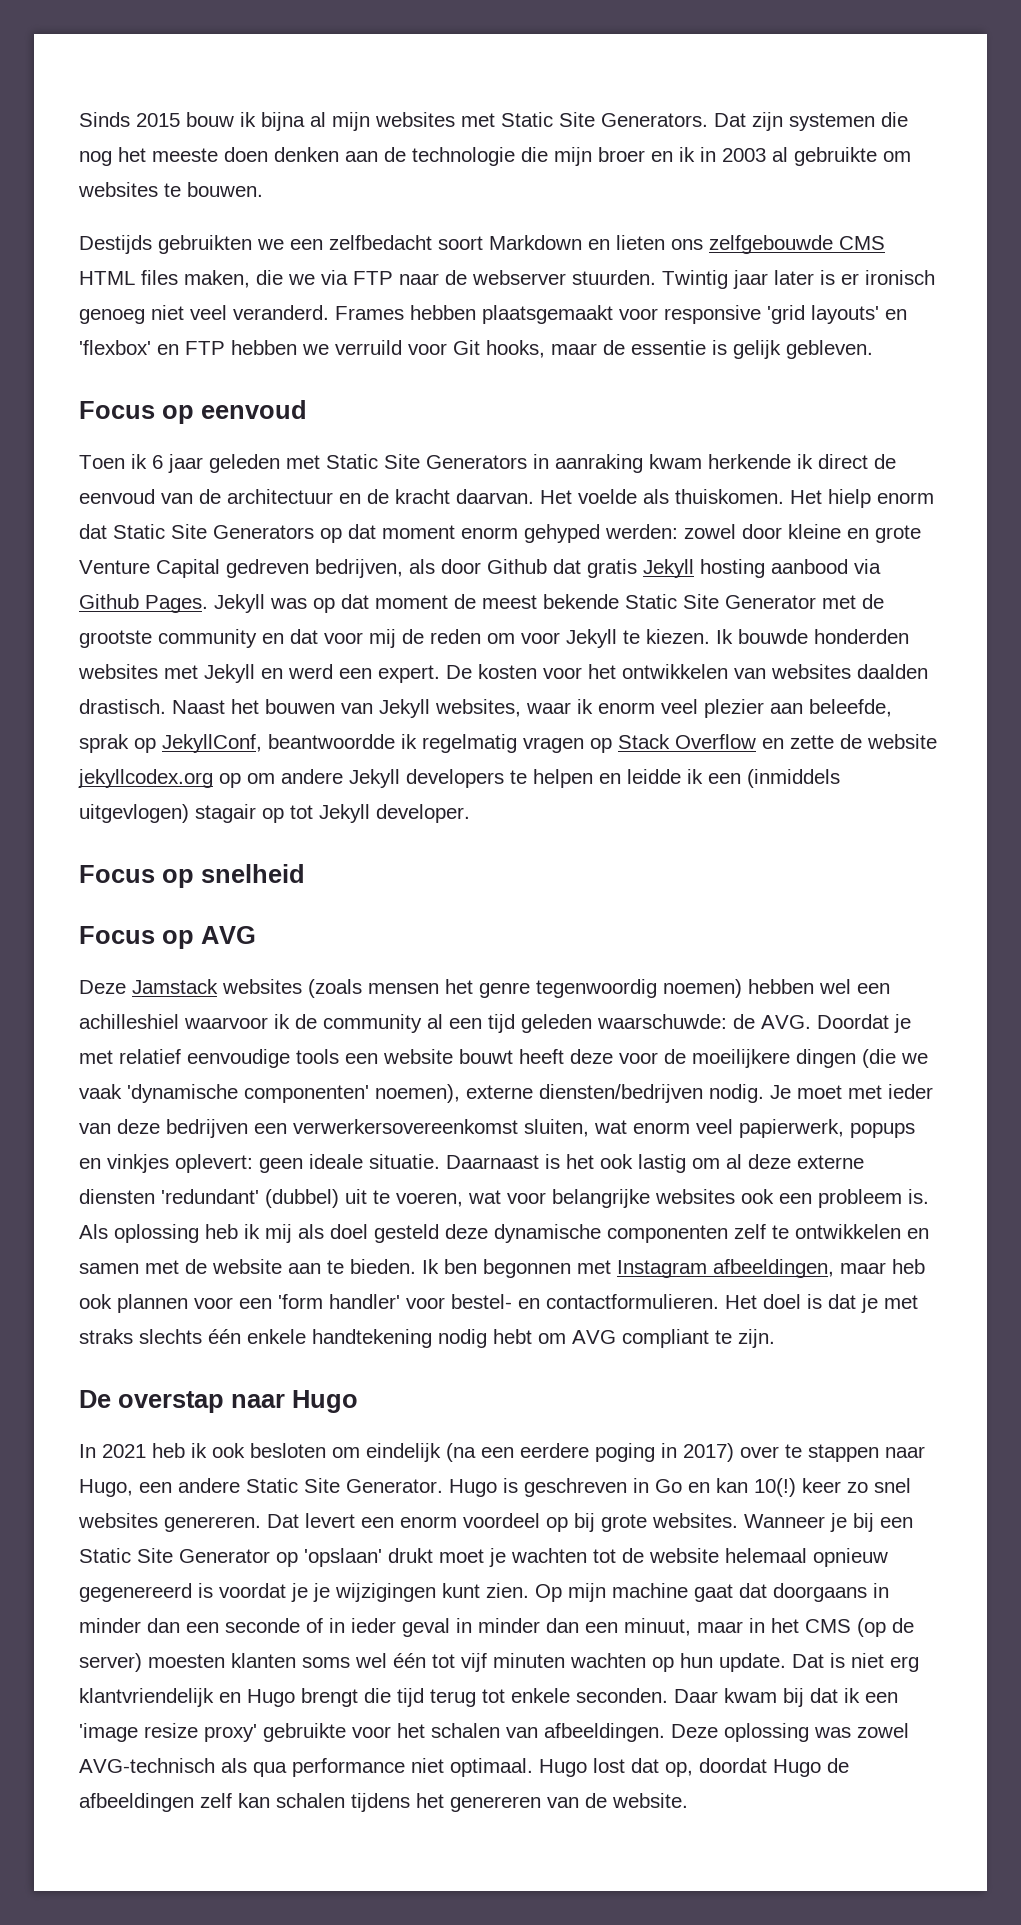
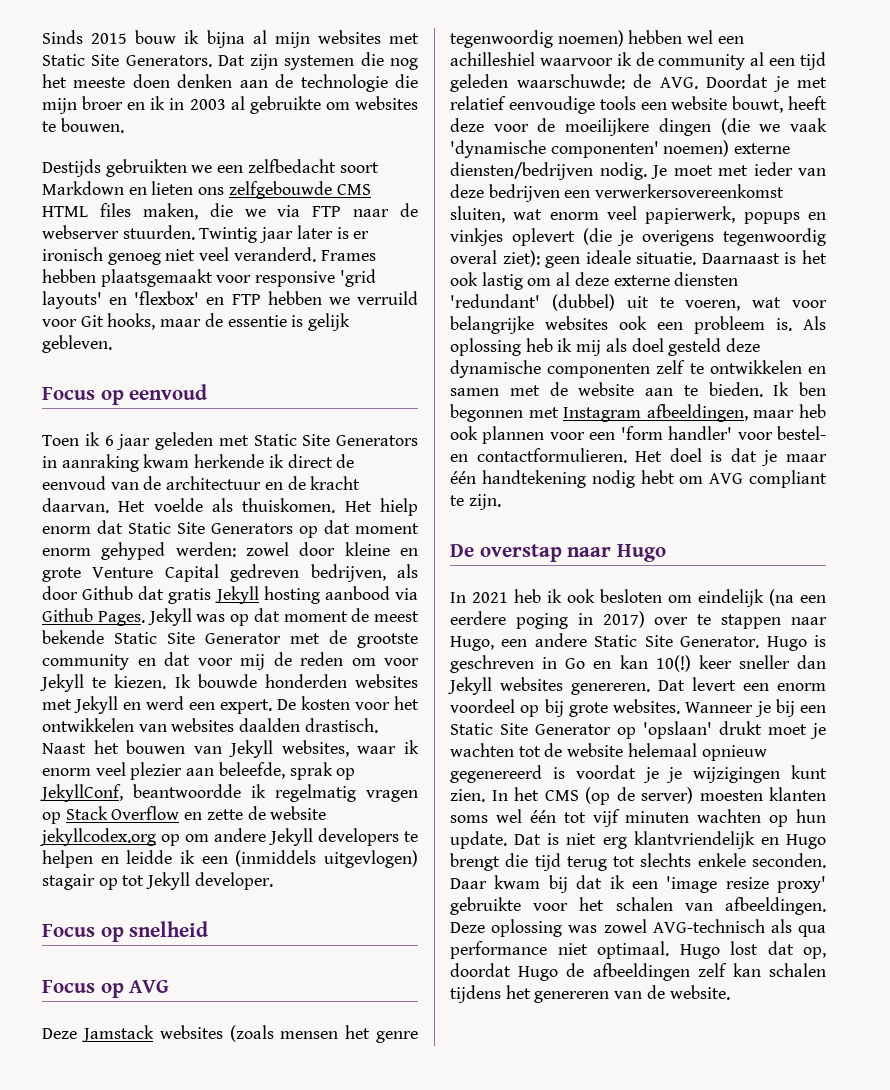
- Deze Jamstack websites (zoals mensen het genre tegenwoordig noemen) hebben wel een achilleshiel waarvoor ik de community al een tijd geleden waarschuwde: de AVG. Doordat je met relatief eenvoudige tools een website bouwt heeft deze voor de moeilijkere dingen (die we vaak 'dynamische componenten' noemen), externe diensten/bedrijven nodig.
+ Deze Jamstack websites (zoals mensen het genre tegenwoordig noemen) hebben wel een achilleshiel waarvoor ik de community al een tijd geleden waarschuwde: de AVG. Doordat je met relatief eenvoudige tools een website bouwt, heeft deze voor de moeilijkere dingen (die we vaak 'dynamische componenten' noemen) externe diensten/bedrijven nodig.
- Je moet met ieder van deze bedrijven een verwerkersovereenkomst sluiten, wat enorm veel papierwerk, popups en vinkjes oplevert: geen ideale situatie.
+ Je moet met ieder van deze bedrijven een verwerkersovereenkomst sluiten, wat enorm veel papierwerk, popups en vinkjes oplevert (die je overigens tegenwoordig overal ziet): geen ideale situatie.
- Het doel is dat je met straks slechts één enkele handtekening nodig hebt om AVG compliant te zijn.
+ Het doel is dat je maar één handtekening nodig hebt om AVG compliant te zijn.
- Hugo is geschreven in Go en kan 10(!) keer zo snel websites genereren.
+ Hugo is geschreven in Go en kan 10(!) keer sneller dan Jekyll websites genereren.
- Op mijn machine gaat dat doorgaans in minder dan een seconde of in ieder geval in minder dan een minuut, maar in het CMS (op de server) moesten klanten soms wel één tot vijf minuten wachten op hun update.
+ In het CMS (op de server) moesten klanten soms wel één tot vijf minuten wachten op hun update.
- Dat is niet erg klantvriendelijk en Hugo brengt die tijd terug tot enkele seconden.
+ Dat is niet erg klantvriendelijk en Hugo brengt die tijd terug tot slechts enkele seconden.

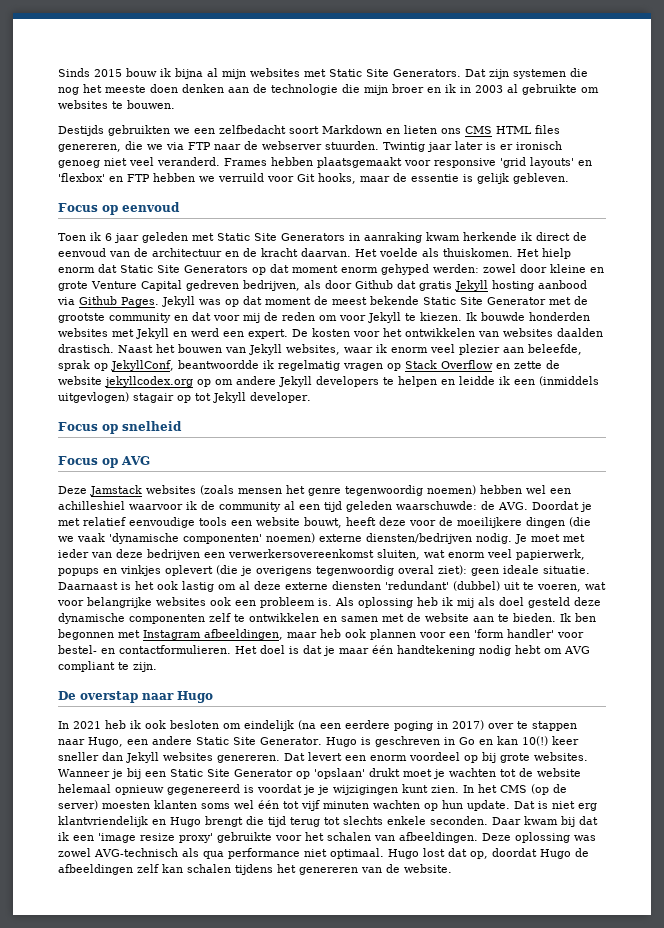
- Destijds gebruikten we een zelfbedacht soort Markdown en lieten ons zelfgebouwde CMS HTML files maken, die we via FTP naar de webserver stuurden.
+ Destijds gebruikten we een zelfbedacht soort Markdown en lieten ons CMS HTML files genereren, die we via FTP naar de webserver stuurden.

